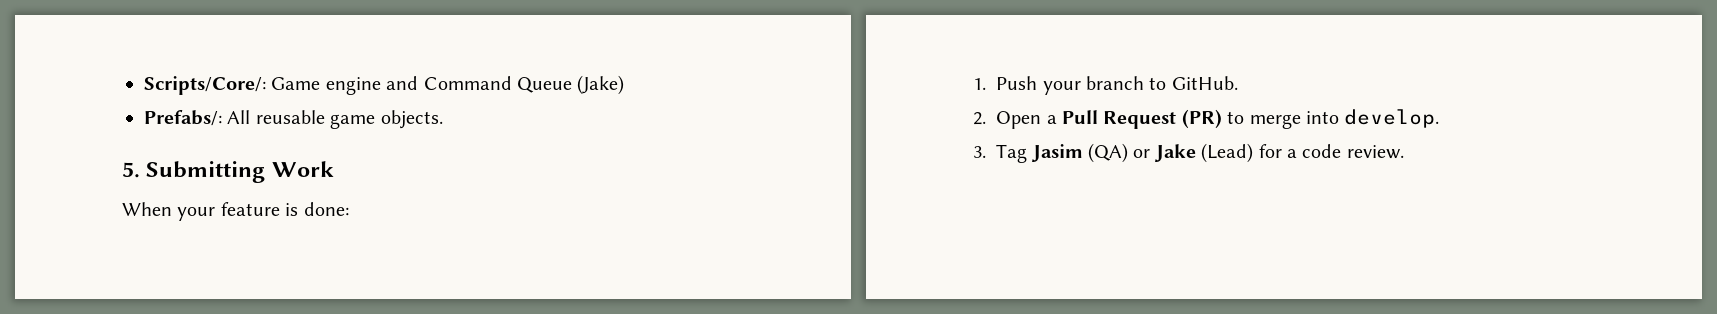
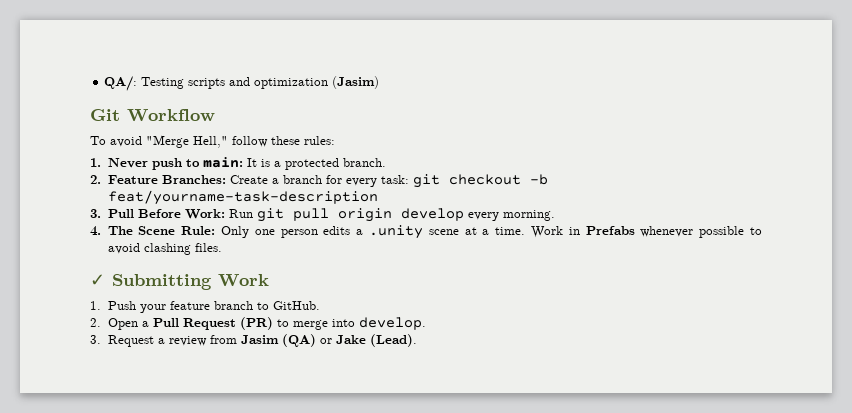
- Scripts/Core/: Game engine and Command Queue (Jake)
- Prefabs/: All reusable game objects.
- 5. Submitting Work
- When your feature is done:
+ QA/: Testing scripts and optimization (Jasim)
+ Git Workflow
+ To avoid "Merge Hell," follow these rules:
+ 1. Never push to main: It is a protected branch.
+ 2. Feature Branches: Create a branch for every task: git checkout -b feat/yourname-task-description
+ 3. Pull Before Work: Run git pull origin develop every morning.
+ 4. The Scene Rule: Only one person edits a .unity scene at a time. Work in Prefabs whenever possible to avoid clashing files.
+ ✓ Submitting Work
- 1. Push your branch to GitHub.
+ 1. Push your feature branch to GitHub.
- 3. Tag Jasim (QA) or Jake (Lead) for a code review.
+ 3. Request a review from Jasim (QA) or Jake (Lead).

